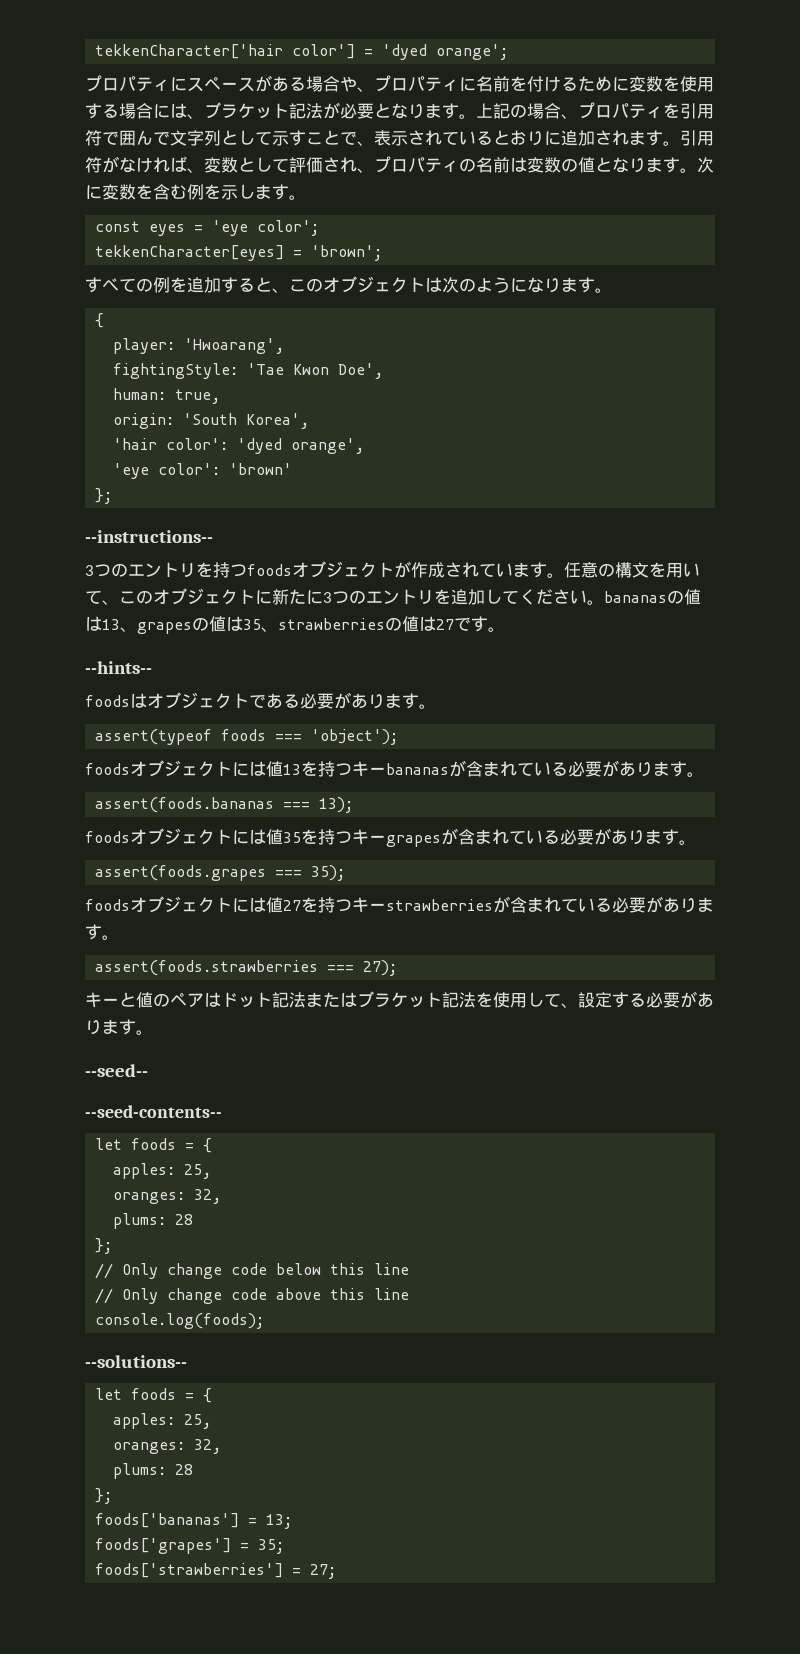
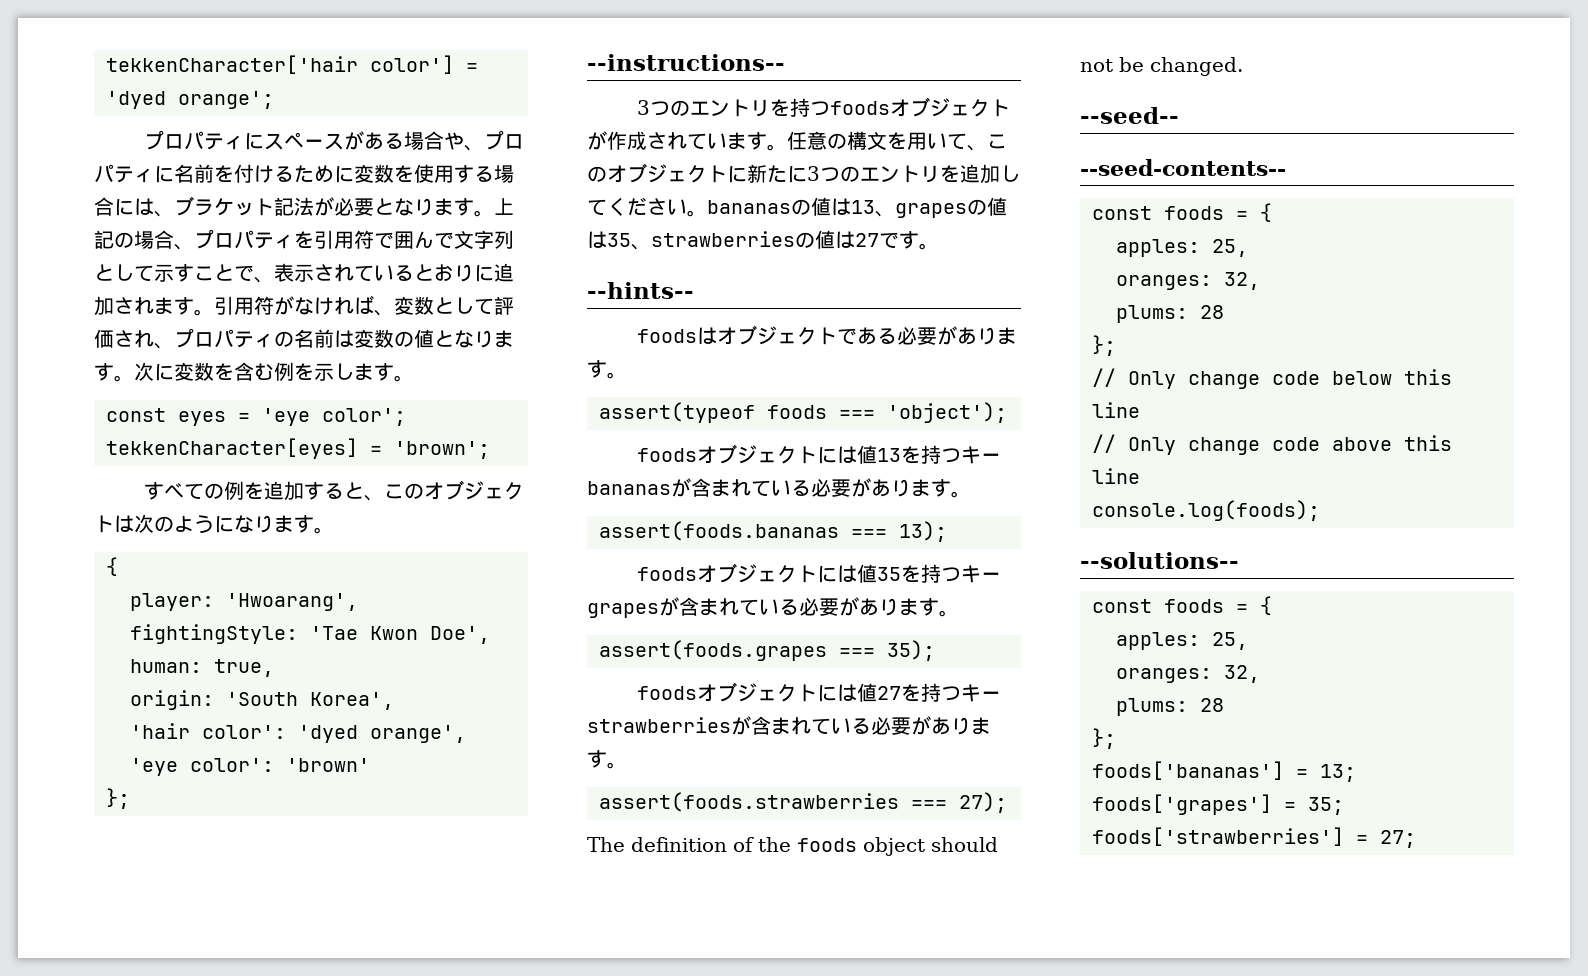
- キーと値のペアはドット記法またはブラケット記法を使用して、設定する必要があります。
+ The definition of the foods object should not be changed.
  --seed-contents--
- let foods = {
+ const foods = {
  --solutions--
- let foods = {
+ const foods = {

